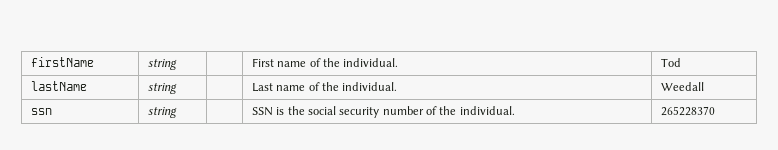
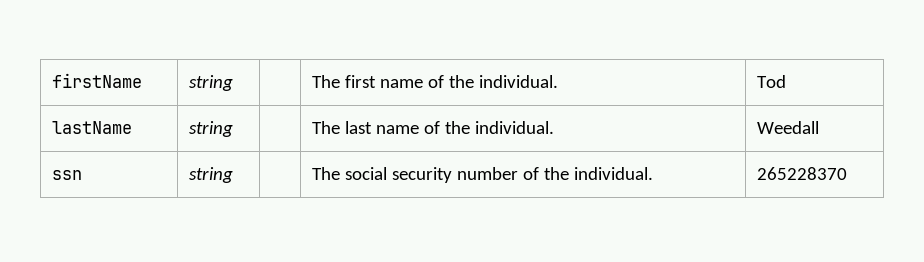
- firstName | string | | First name of the individual. | Tod
+ firstName | string | | The first name of the individual. | Tod
- lastName | string | | Last name of the individual. | Weedall
+ lastName | string | | The last name of the individual. | Weedall
- ssn | string | | SSN is the social security number of the individual. | 265228370
+ ssn | string | | The social security number of the individual. | 265228370

